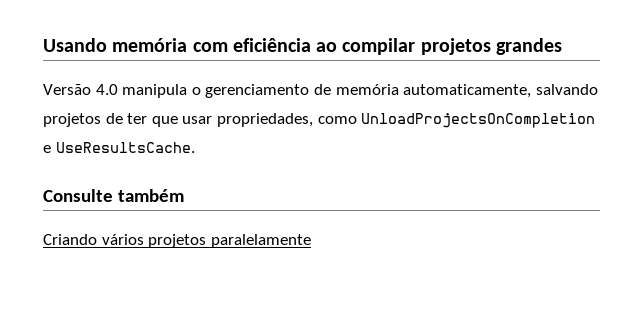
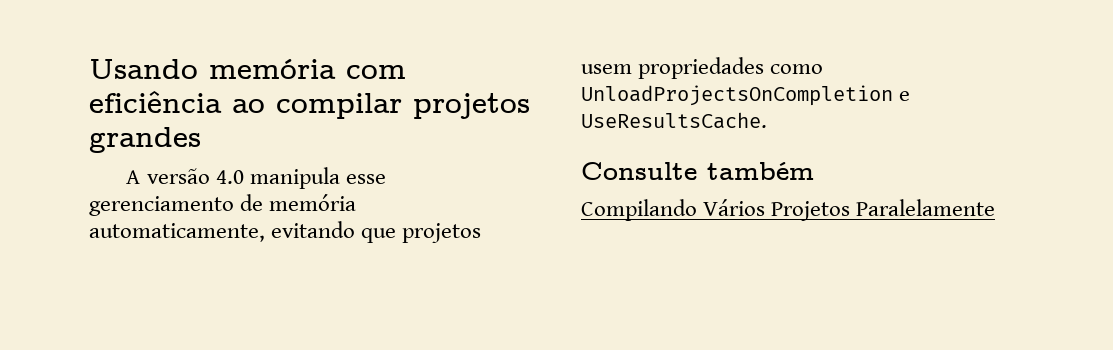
- Versão 4.0 manipula o gerenciamento de memória automaticamente, salvando projetos de ter que usar propriedades, como UnloadProjectsOnCompletion e UseResultsCache.
+ A versão 4.0 manipula esse gerenciamento de memória automaticamente, evitando que projetos usem propriedades como UnloadProjectsOnCompletion e UseResultsCache.
- Criando vários projetos paralelamente
+ Compilando Vários Projetos Paralelamente

